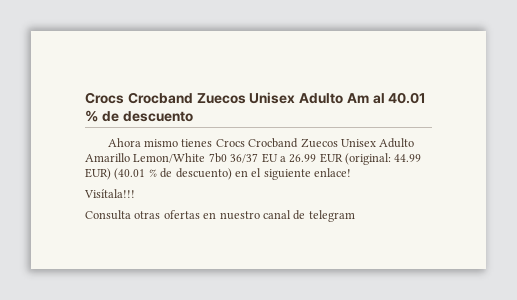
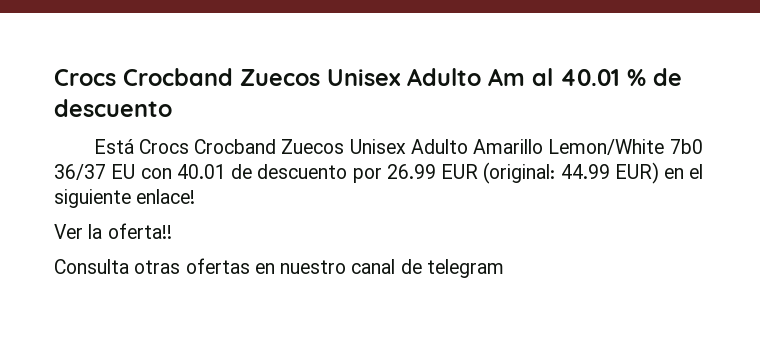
- Ahora mismo tienes Crocs Crocband Zuecos Unisex Adulto Amarillo Lemon/White 7b0 36/37 EU a 26.99 EUR (original: 44.99 EUR) (40.01 % de descuento) en el siguiente enlace!
+ Está Crocs Crocband Zuecos Unisex Adulto Amarillo Lemon/White 7b0 36/37 EU con 40.01 de descuento por 26.99 EUR (original: 44.99 EUR) en el siguiente enlace!
- Visítala!!!
+ Ver la oferta!!

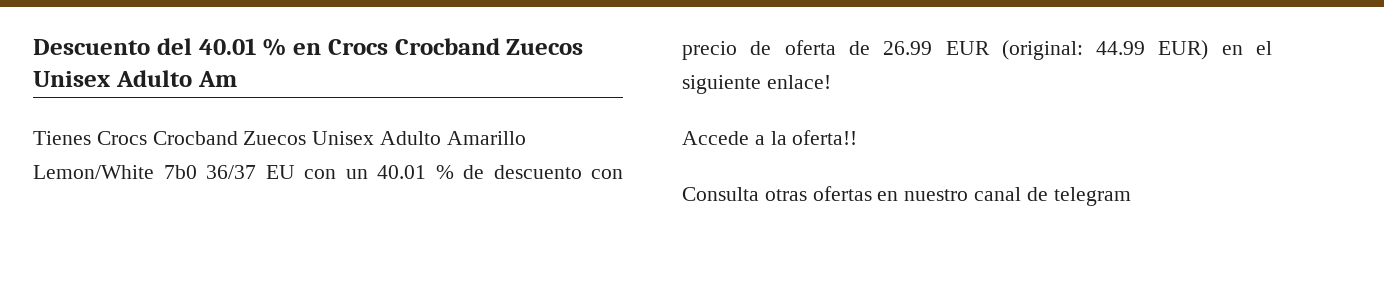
- Crocs Crocband Zuecos Unisex Adulto Am al 40.01 % de descuento
- Está Crocs Crocband Zuecos Unisex Adulto Amarillo Lemon/White 7b0 36/37 EU con 40.01 de descuento por 26.99 EUR (original: 44.99 EUR) en el siguiente enlace!
+ Descuento del 40.01 % en Crocs Crocband Zuecos Unisex Adulto Am
+ Tienes Crocs Crocband Zuecos Unisex Adulto Amarillo Lemon/White 7b0 36/37 EU con un 40.01 % de descuento con precio de oferta de 26.99 EUR (original: 44.99 EUR) en el siguiente enlace!
- Ver la oferta!!
+ Accede a la oferta!!

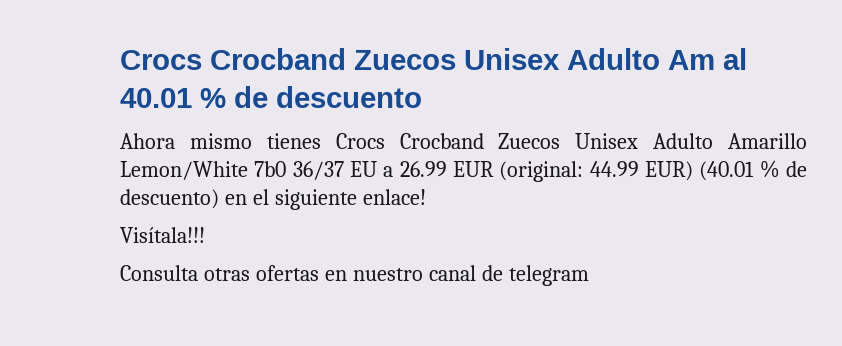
- Descuento del 40.01 % en Crocs Crocband Zuecos Unisex Adulto Am
- Tienes Crocs Crocband Zuecos Unisex Adulto Amarillo Lemon/White 7b0 36/37 EU con un 40.01 % de descuento con precio de oferta de 26.99 EUR (original: 44.99 EUR) en el siguiente enlace!
+ Crocs Crocband Zuecos Unisex Adulto Am al 40.01 % de descuento
+ Ahora mismo tienes Crocs Crocband Zuecos Unisex Adulto Amarillo Lemon/White 7b0 36/37 EU a 26.99 EUR (original: 44.99 EUR) (40.01 % de descuento) en el siguiente enlace!
- Accede a la oferta!!
+ Visítala!!!

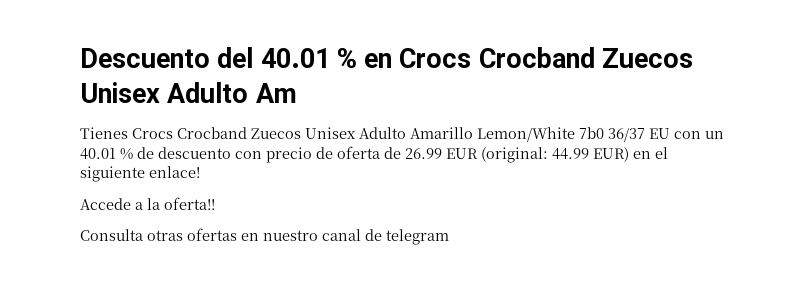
- Crocs Crocband Zuecos Unisex Adulto Am al 40.01 % de descuento
- Ahora mismo tienes Crocs Crocband Zuecos Unisex Adulto Amarillo Lemon/White 7b0 36/37 EU a 26.99 EUR (original: 44.99 EUR) (40.01 % de descuento) en el siguiente enlace!
+ Descuento del 40.01 % en Crocs Crocband Zuecos Unisex Adulto Am
+ Tienes Crocs Crocband Zuecos Unisex Adulto Amarillo Lemon/White 7b0 36/37 EU con un 40.01 % de descuento con precio de oferta de 26.99 EUR (original: 44.99 EUR) en el siguiente enlace!
- Visítala!!!
+ Accede a la oferta!!

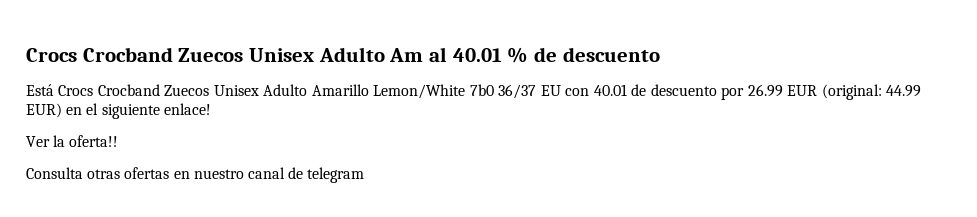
- Descuento del 40.01 % en Crocs Crocband Zuecos Unisex Adulto Am
- Tienes Crocs Crocband Zuecos Unisex Adulto Amarillo Lemon/White 7b0 36/37 EU con un 40.01 % de descuento con precio de oferta de 26.99 EUR (original: 44.99 EUR) en el siguiente enlace!
+ Crocs Crocband Zuecos Unisex Adulto Am al 40.01 % de descuento
+ Está Crocs Crocband Zuecos Unisex Adulto Amarillo Lemon/White 7b0 36/37 EU con 40.01 de descuento por 26.99 EUR (original: 44.99 EUR) en el siguiente enlace!
- Accede a la oferta!!
+ Ver la oferta!!

